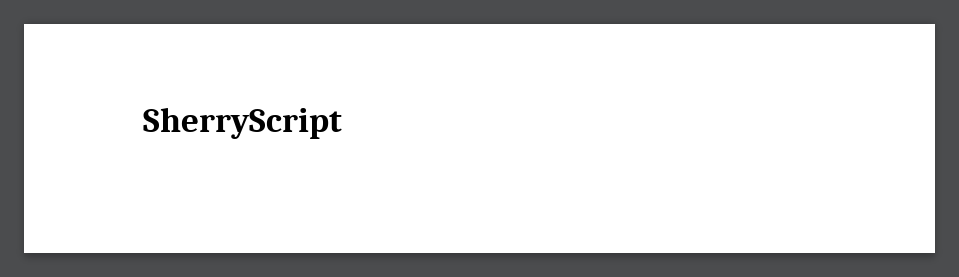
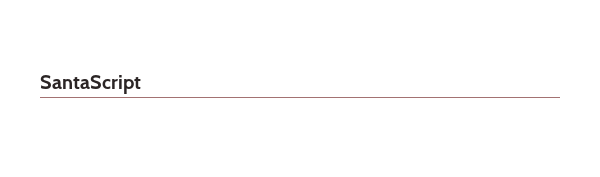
- SherryScript
+ SantaScript

